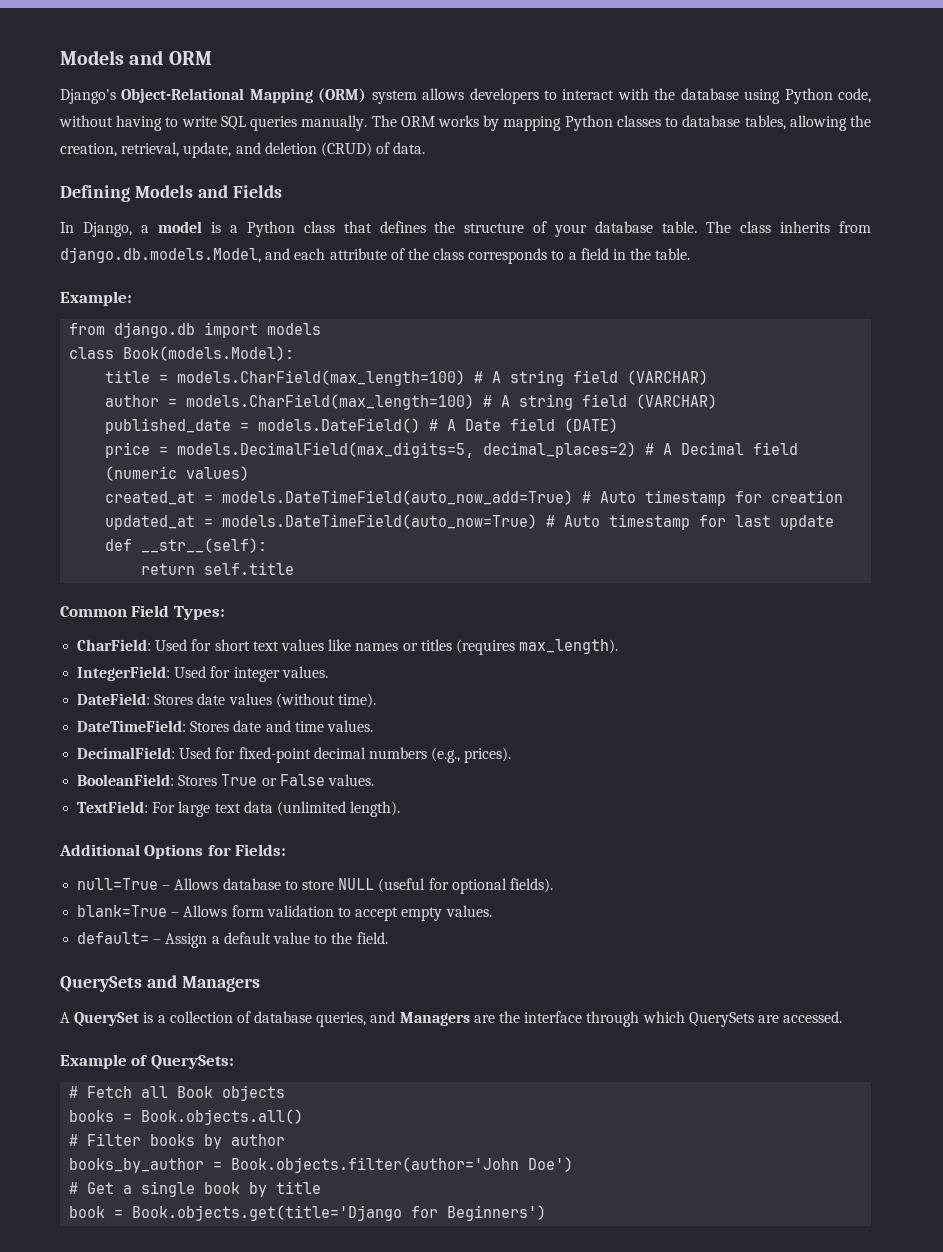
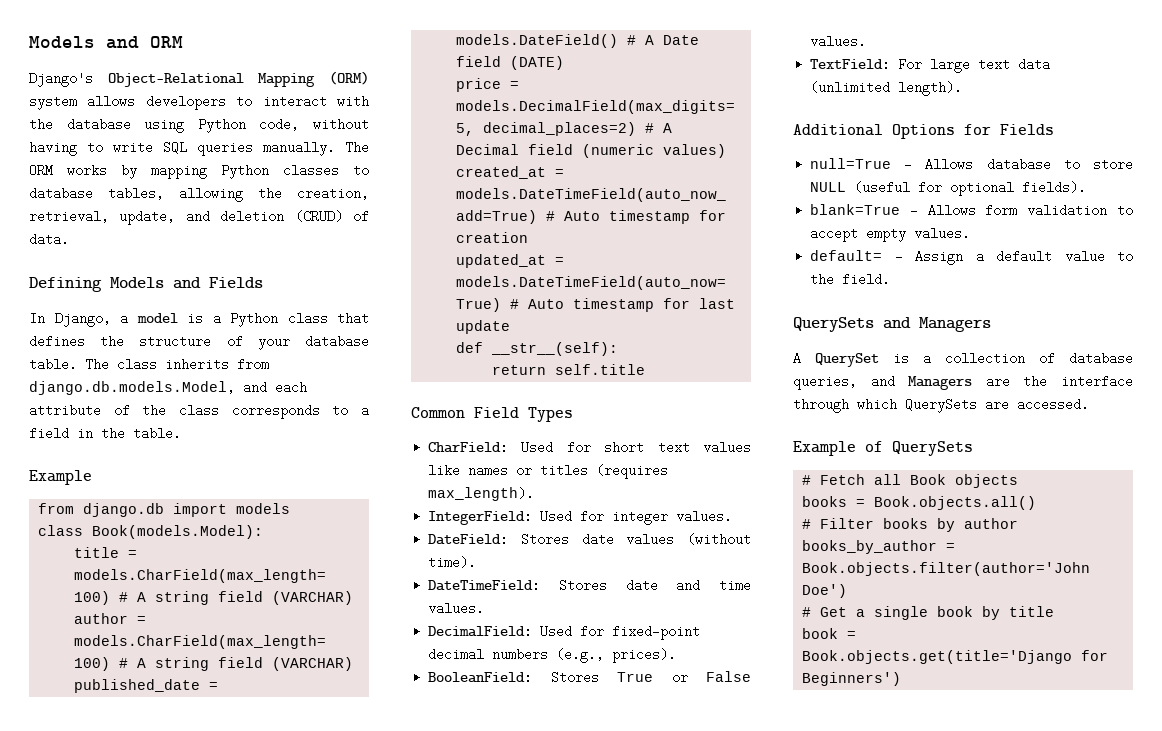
  The class inherits from django.db.models.Model, and each attribute of the class corresponds to a field in the table.
- Example:
+ Example
- Common Field Types:
+ Common Field Types
- Additional Options for Fields:
+ Additional Options for Fields
- Example of QuerySets:
+ Example of QuerySets

